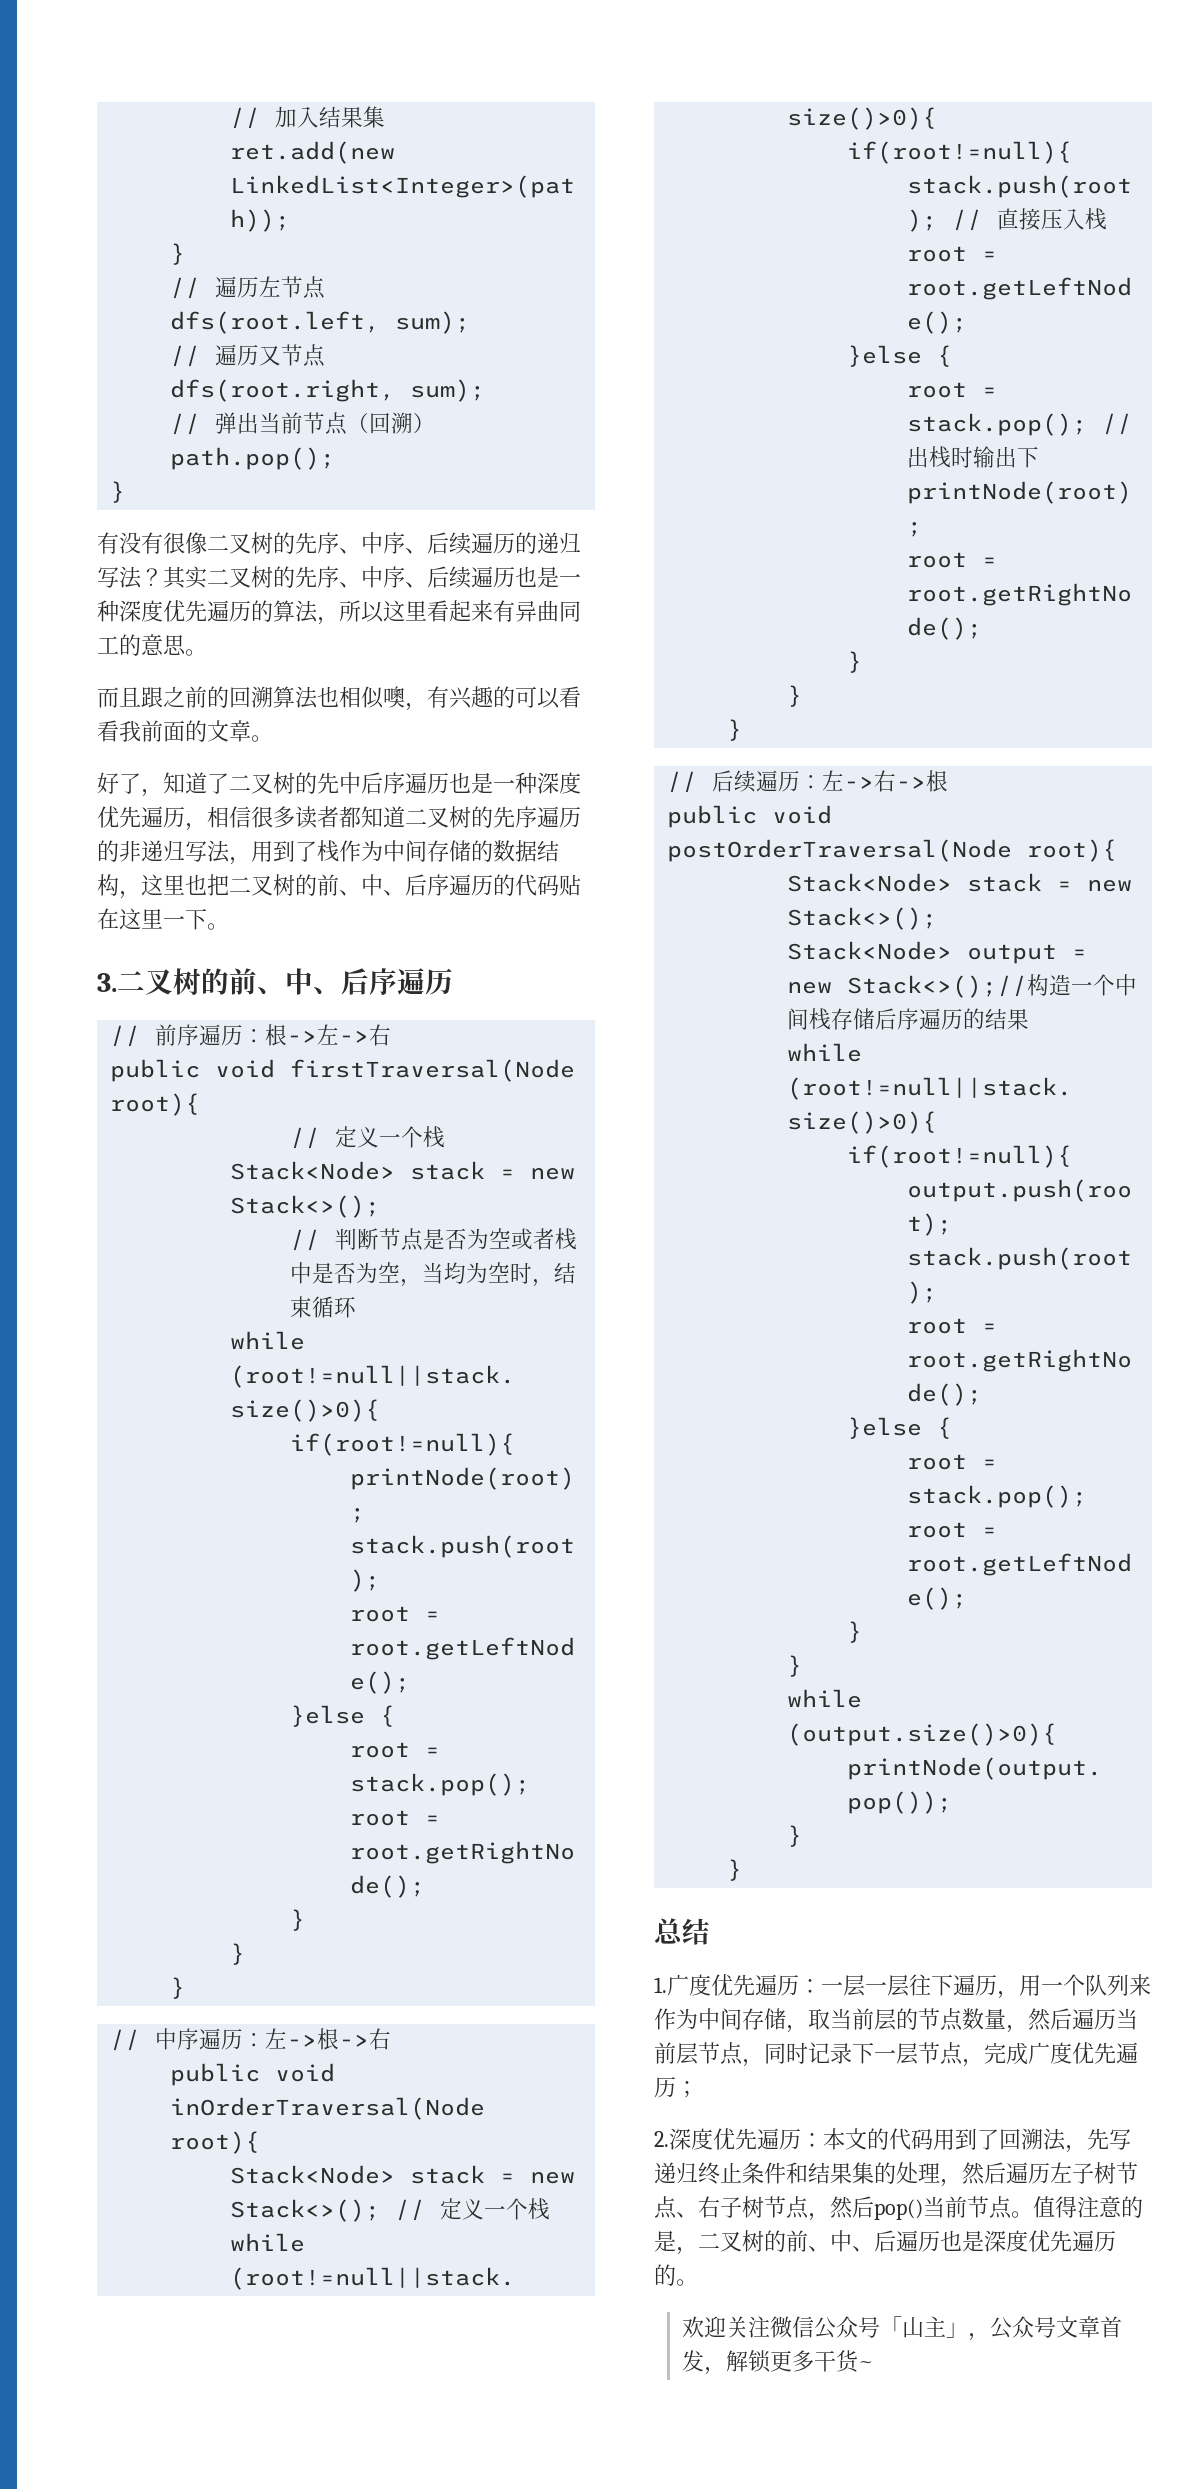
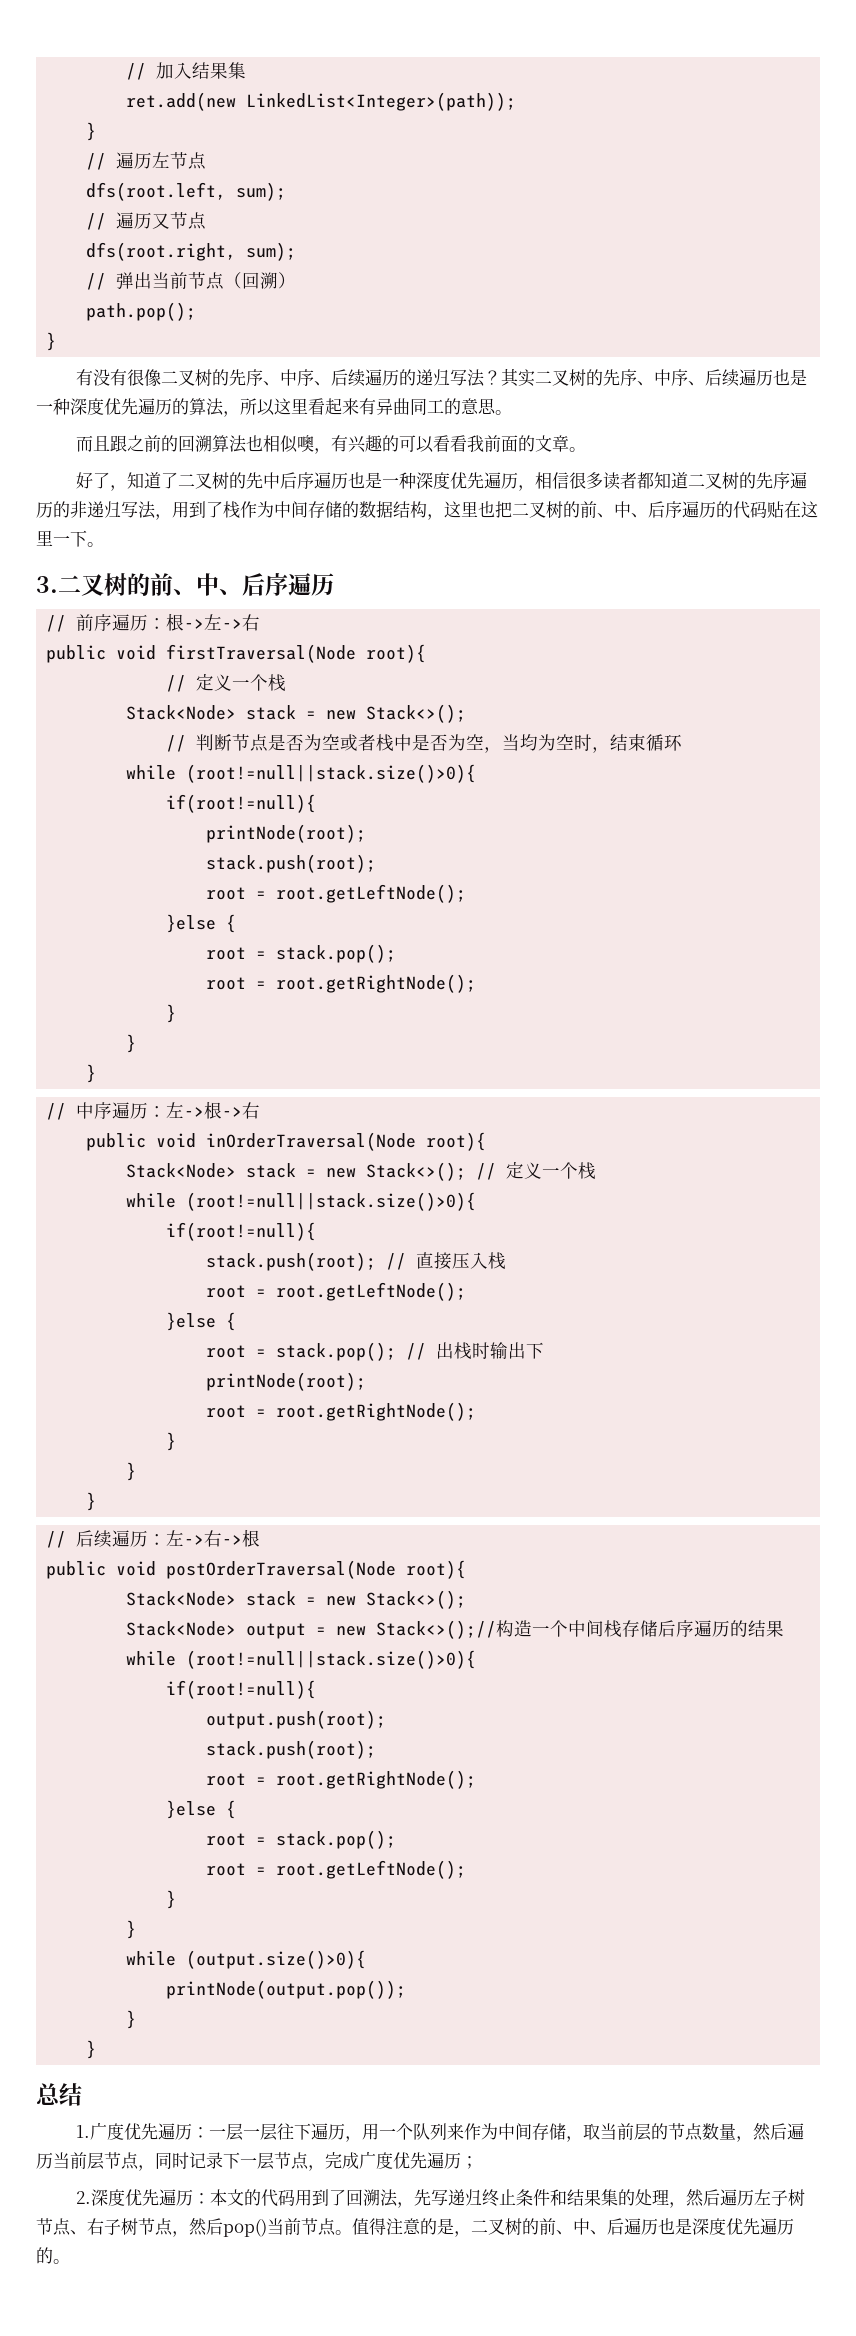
- 欢迎关注微信公众号「山主」，公众号文章首发，解锁更多干货~

